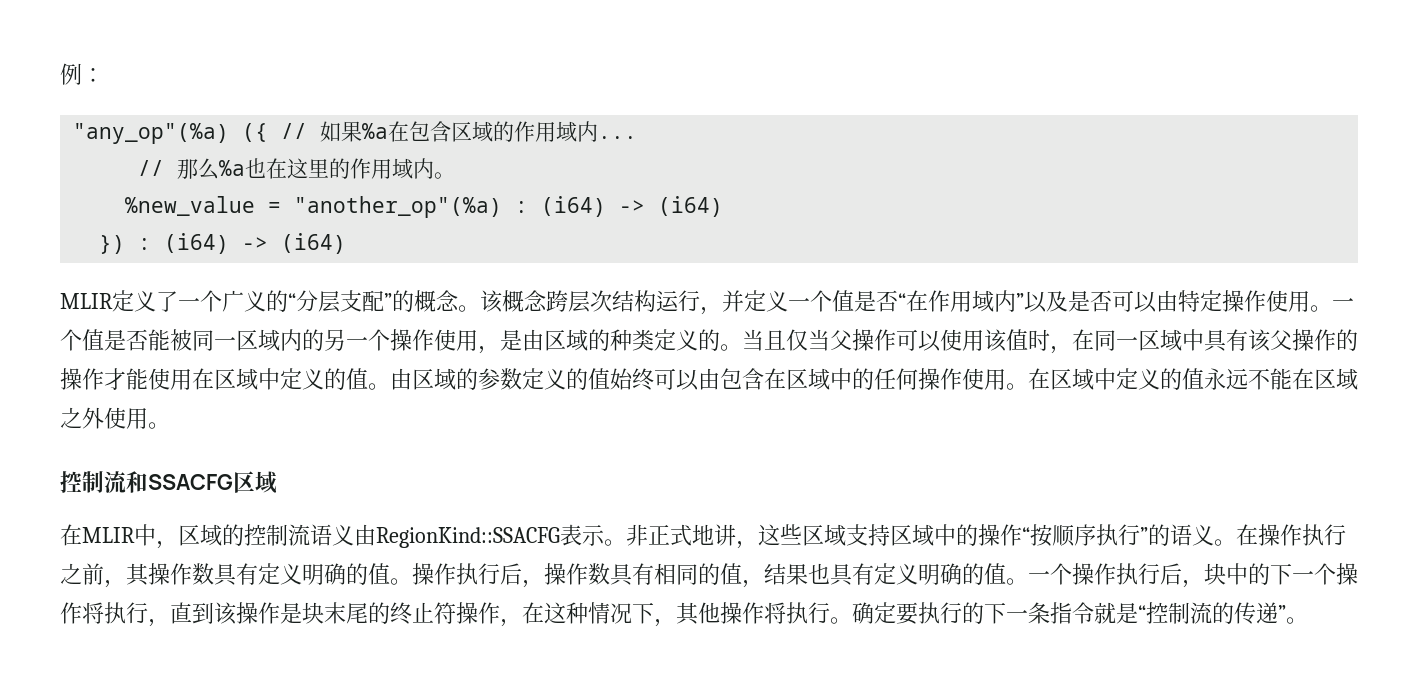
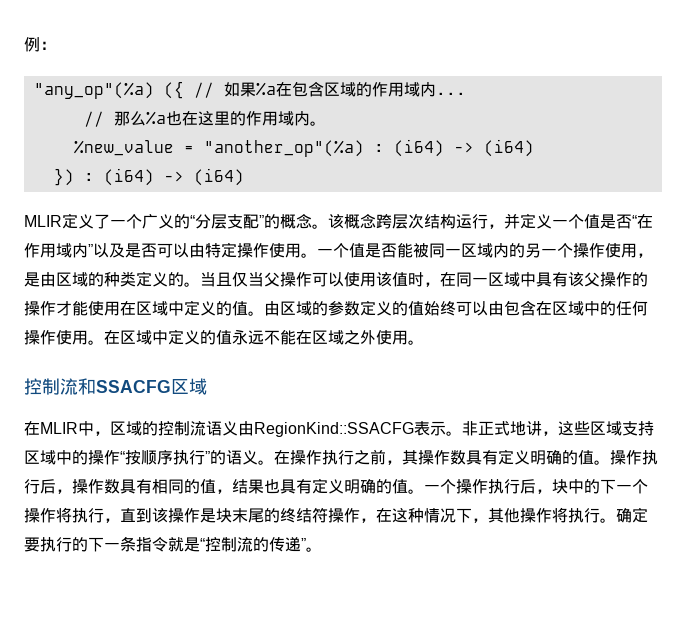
- 一个操作执行后，块中的下一个操作将执行，直到该操作是块末尾的终止符操作，在这种情况下，其他操作将执行。
+ 一个操作执行后，块中的下一个操作将执行，直到该操作是块末尾的终结符操作，在这种情况下，其他操作将执行。

